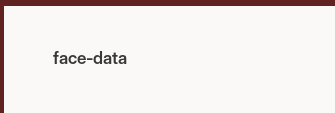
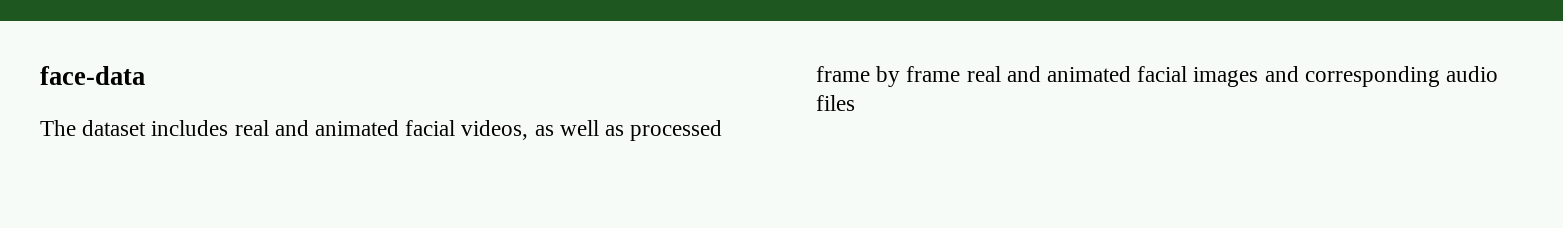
+ The dataset includes real and animated facial videos, as well as processed frame by frame real and animated facial images and corresponding audio files

